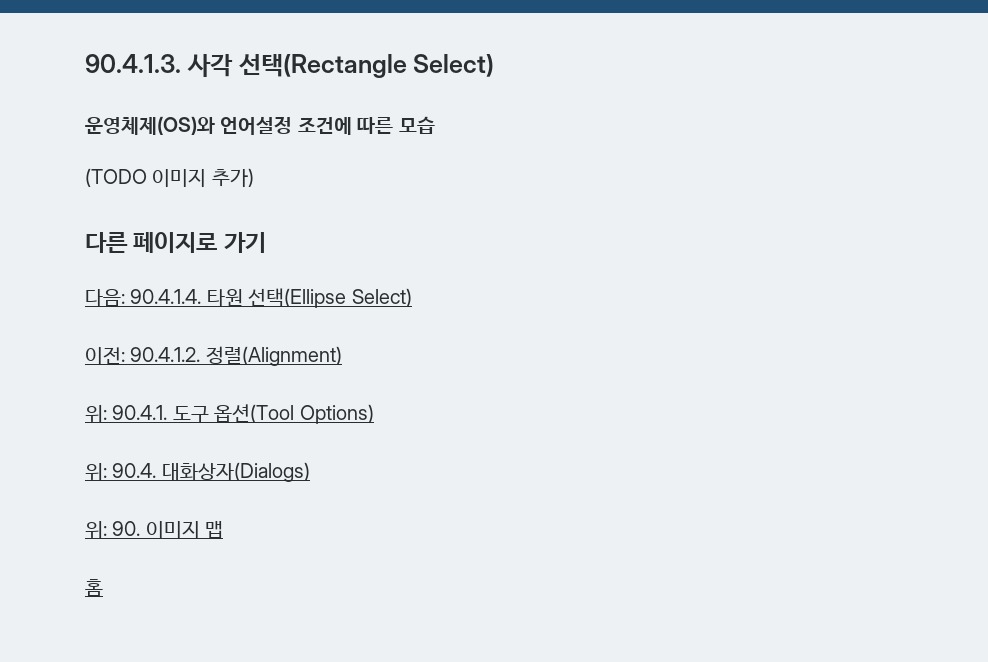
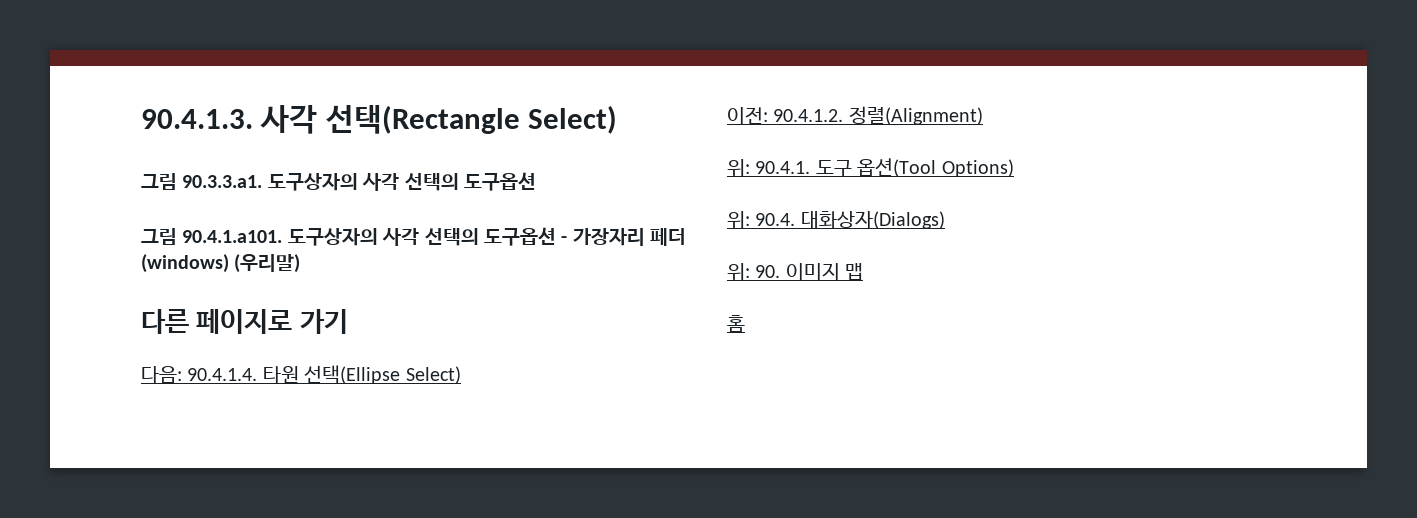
- 운영체제(OS)와 언어설정 조건에 따른 모습
- (TODO 이미지 추가)
+ 그림 90.3.3.a1. 도구상자의 사각 선택의 도구옵션
+ 그림 90.4.1.a101. 도구상자의 사각 선택의 도구옵션 - 가장자리 페더 (windows) (우리말)

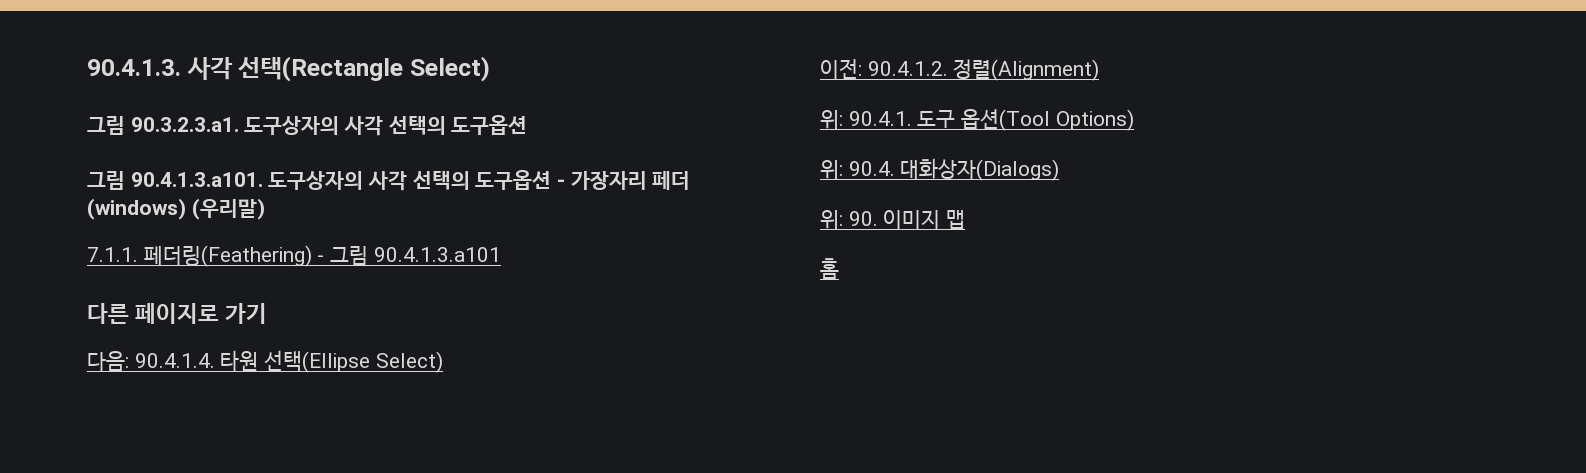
- 그림 90.3.3.a1. 도구상자의 사각 선택의 도구옵션
+ 그림 90.3.2.3.a1. 도구상자의 사각 선택의 도구옵션
- 그림 90.4.1.a101. 도구상자의 사각 선택의 도구옵션 - 가장자리 페더 (windows) (우리말)
+ 그림 90.4.1.3.a101. 도구상자의 사각 선택의 도구옵션 - 가장자리 페더 (windows) (우리말)
+ 7.1.1. 페더링(Feathering) - 그림 90.4.1.3.a101

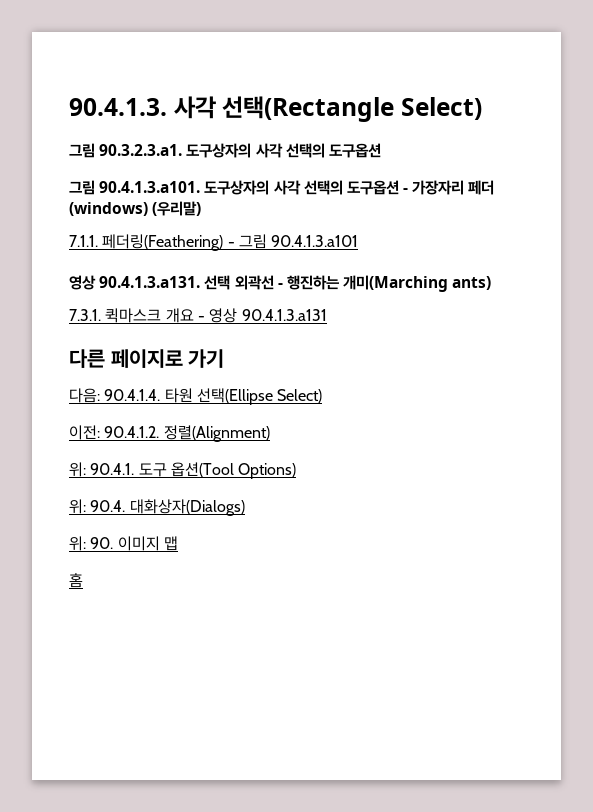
+ 영상 90.4.1.3.a131. 선택 외곽선 - 행진하는 개미(Marching ants)
+ 7.3.1. 퀵마스크 개요 - 영상 90.4.1.3.a131

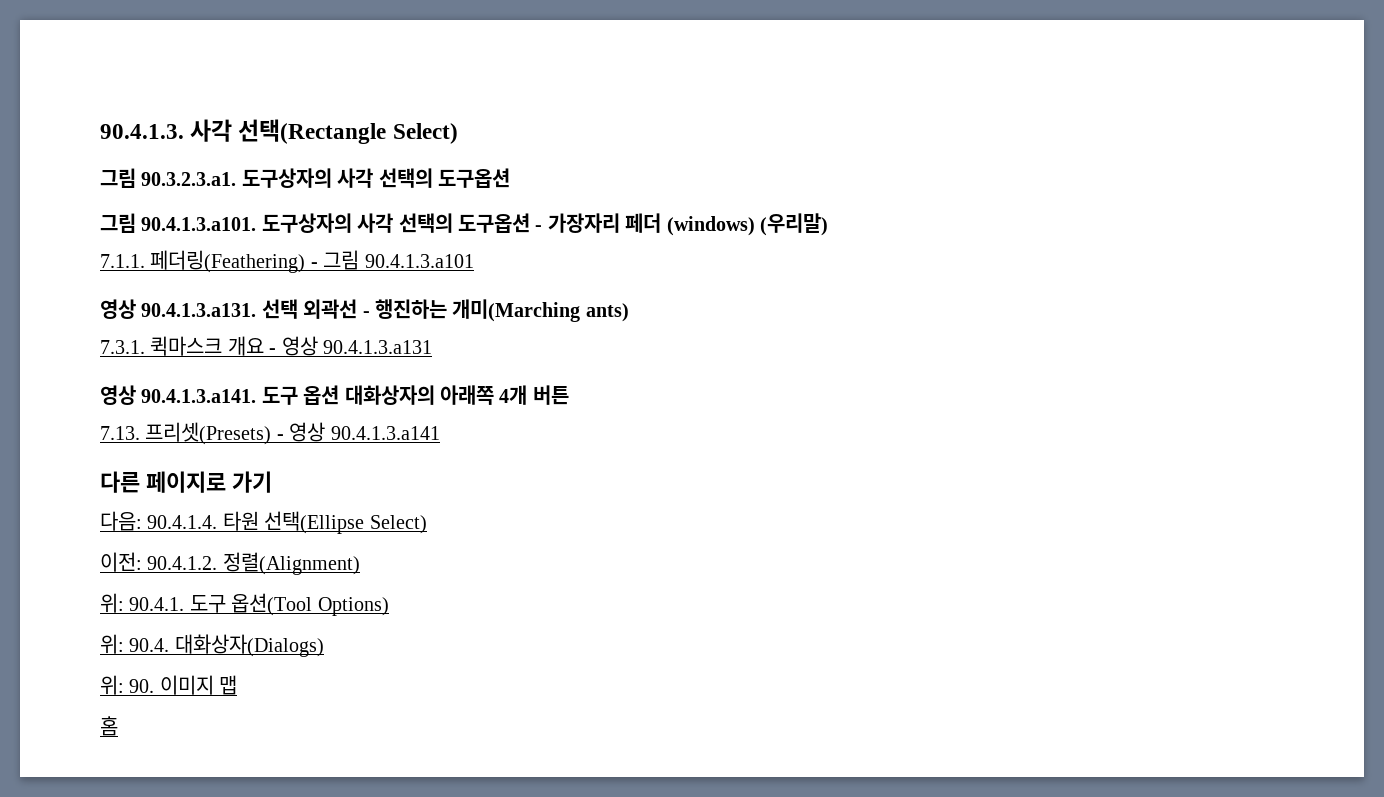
+ 영상 90.4.1.3.a141. 도구 옵션 대화상자의 아래쪽 4개 버튼
+ 7.13. 프리셋(Presets) - 영상 90.4.1.3.a141

